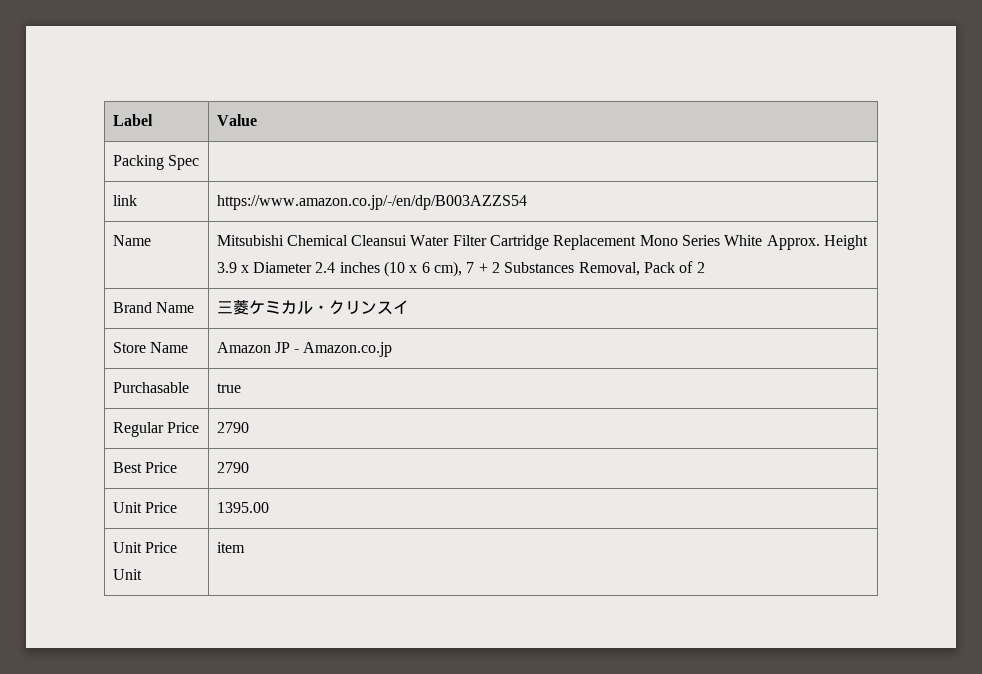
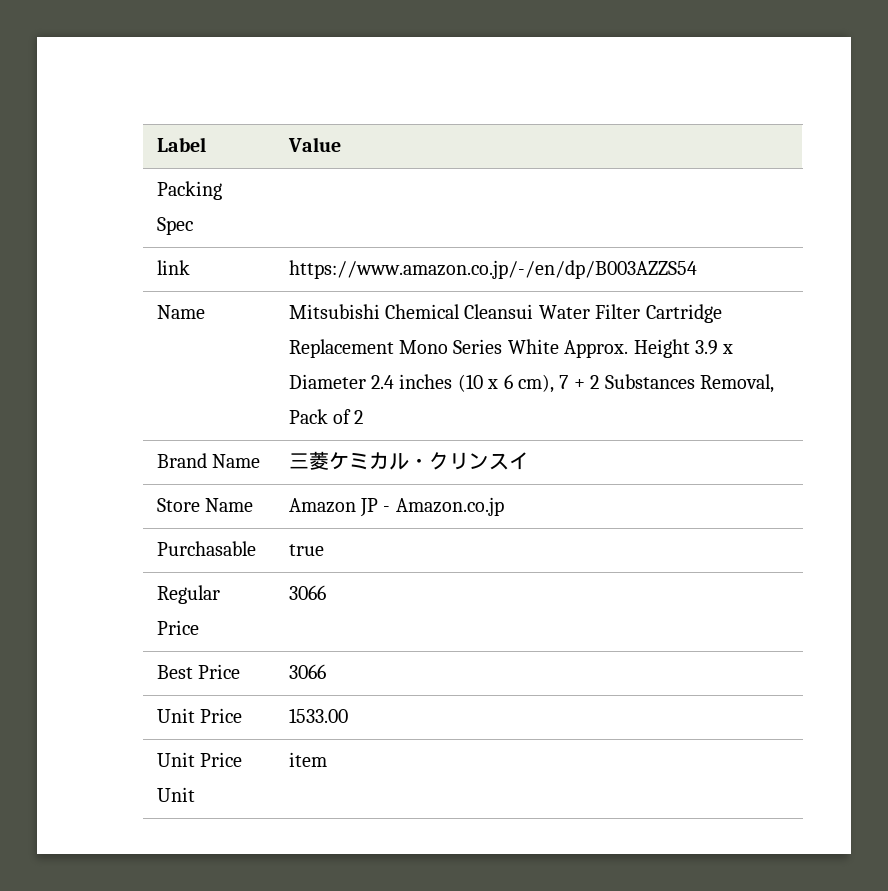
- Regular Price | 2790
+ Regular Price | 3066
- Best Price | 2790
+ Best Price | 3066
- Unit Price | 1395.00
+ Unit Price | 1533.00

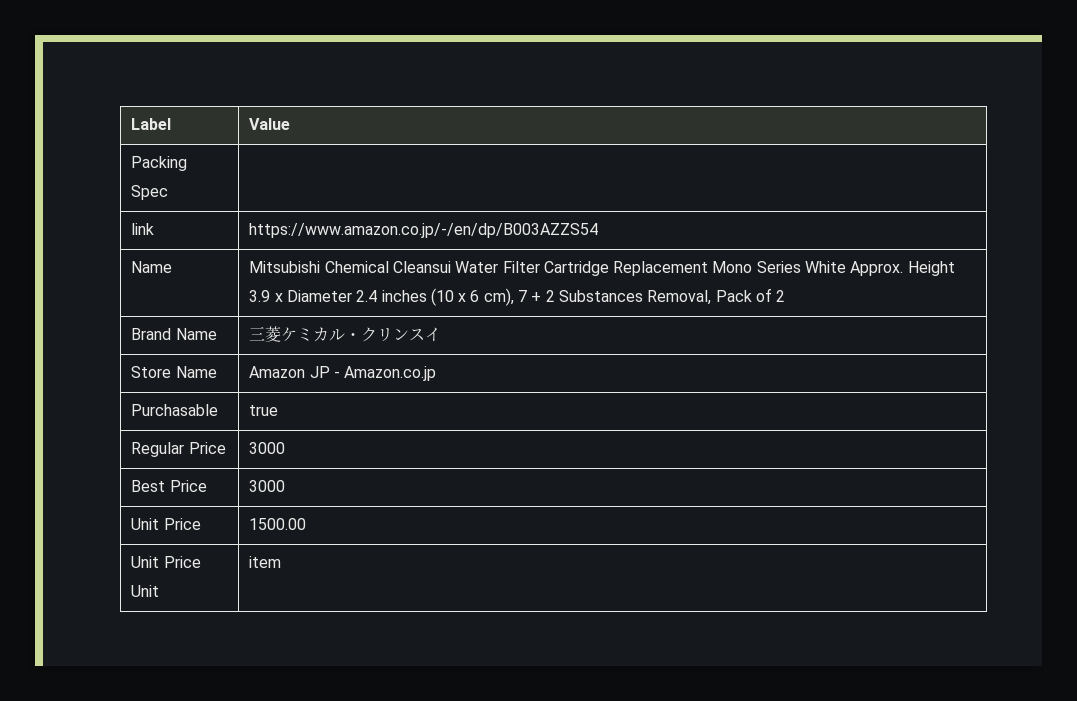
- Regular Price | 3066
+ Regular Price | 3000
- Best Price | 3066
+ Best Price | 3000
- Unit Price | 1533.00
+ Unit Price | 1500.00

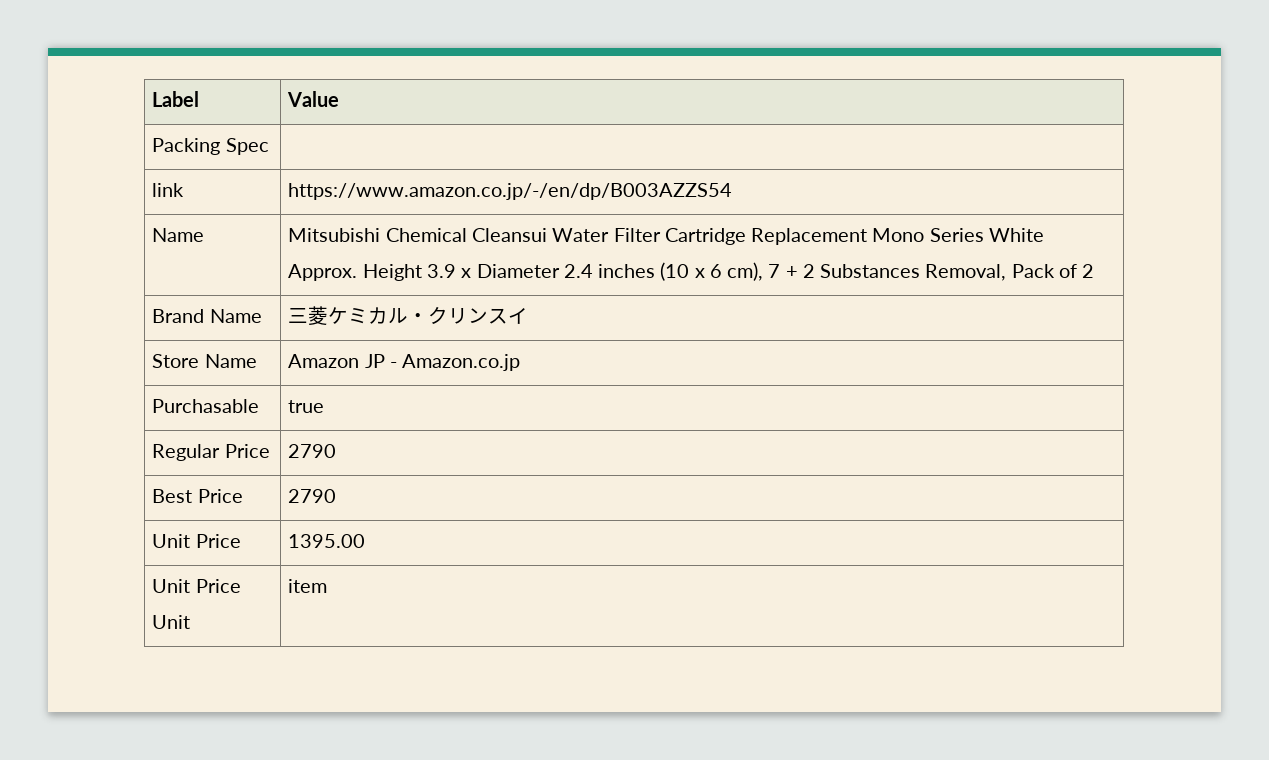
- Regular Price | 3000
+ Regular Price | 2790
- Best Price | 3000
+ Best Price | 2790
- Unit Price | 1500.00
+ Unit Price | 1395.00

